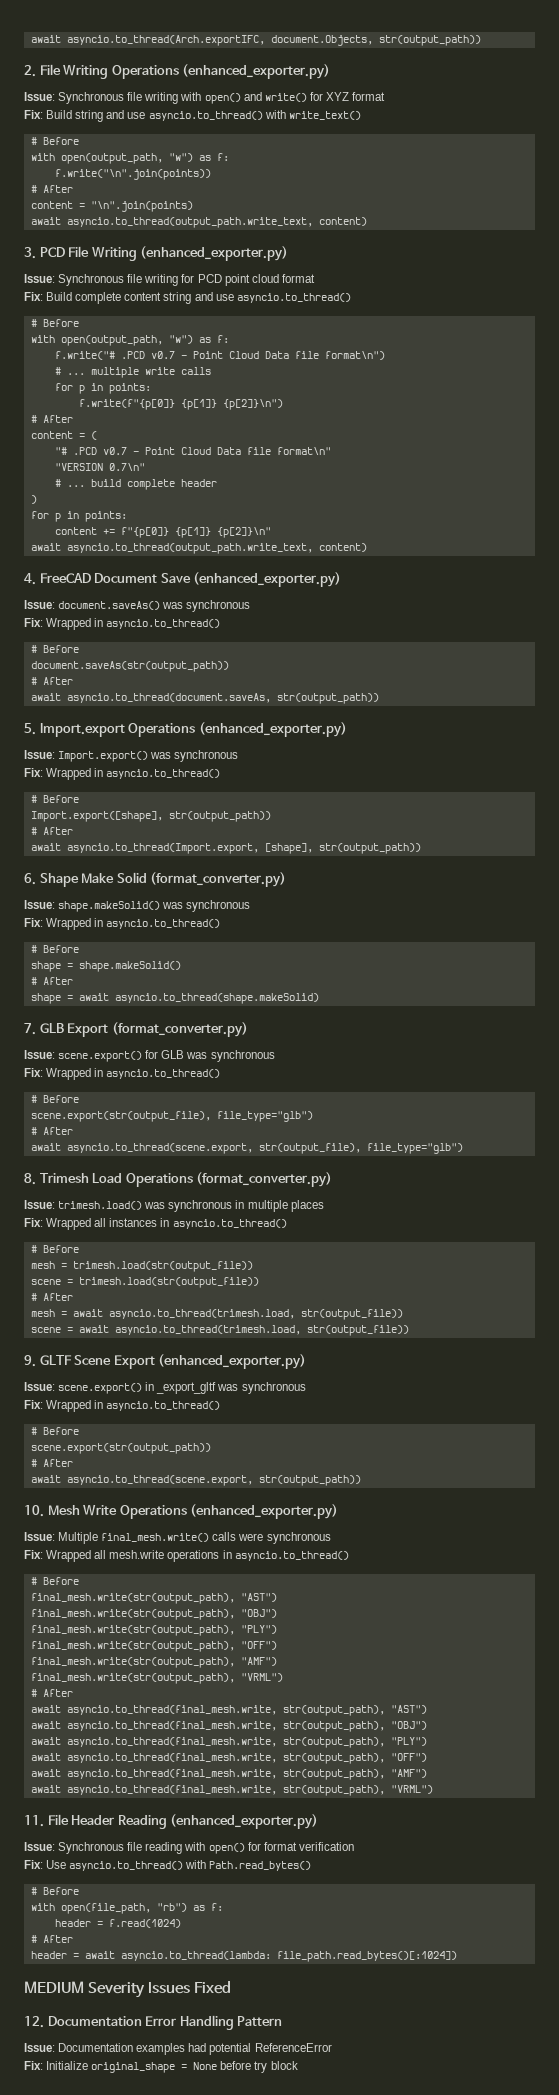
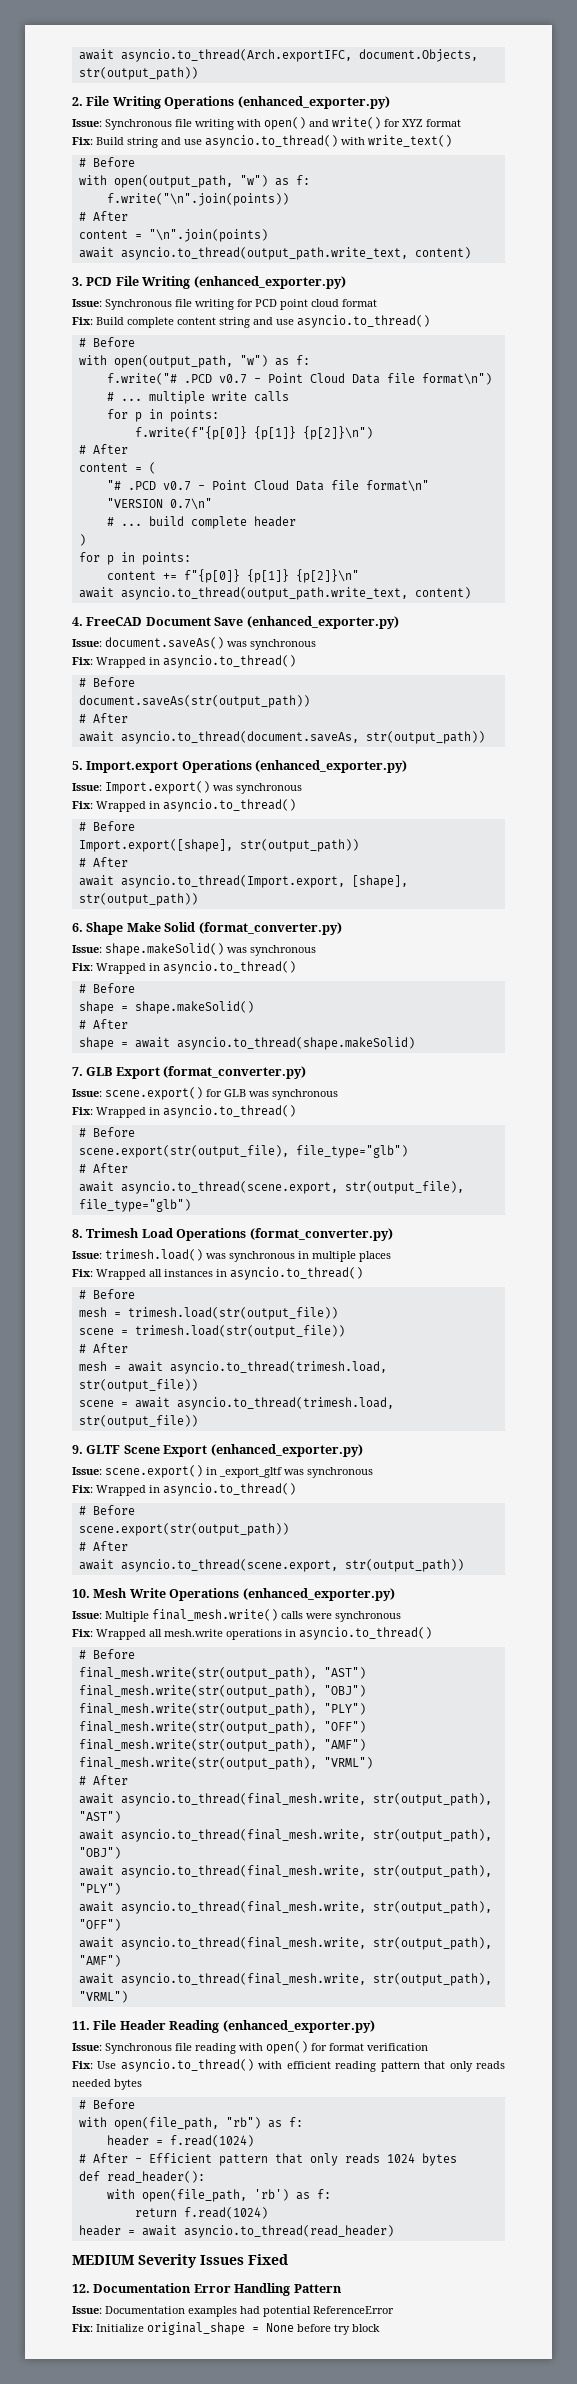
- Fix: Use asyncio.to_thread() with Path.read_bytes()
+ Fix: Use asyncio.to_thread() with efficient reading pattern that only reads needed bytes
  header = f.read(1024)
- # After
+ # After - Efficient pattern that only reads 1024 bytes
+ def read_header():
+ with open(file_path, 'rb') as f:
+ return f.read(1024)
- header = await asyncio.to_thread(lambda: file_path.read_bytes()[:1024])
+ header = await asyncio.to_thread(read_header)

